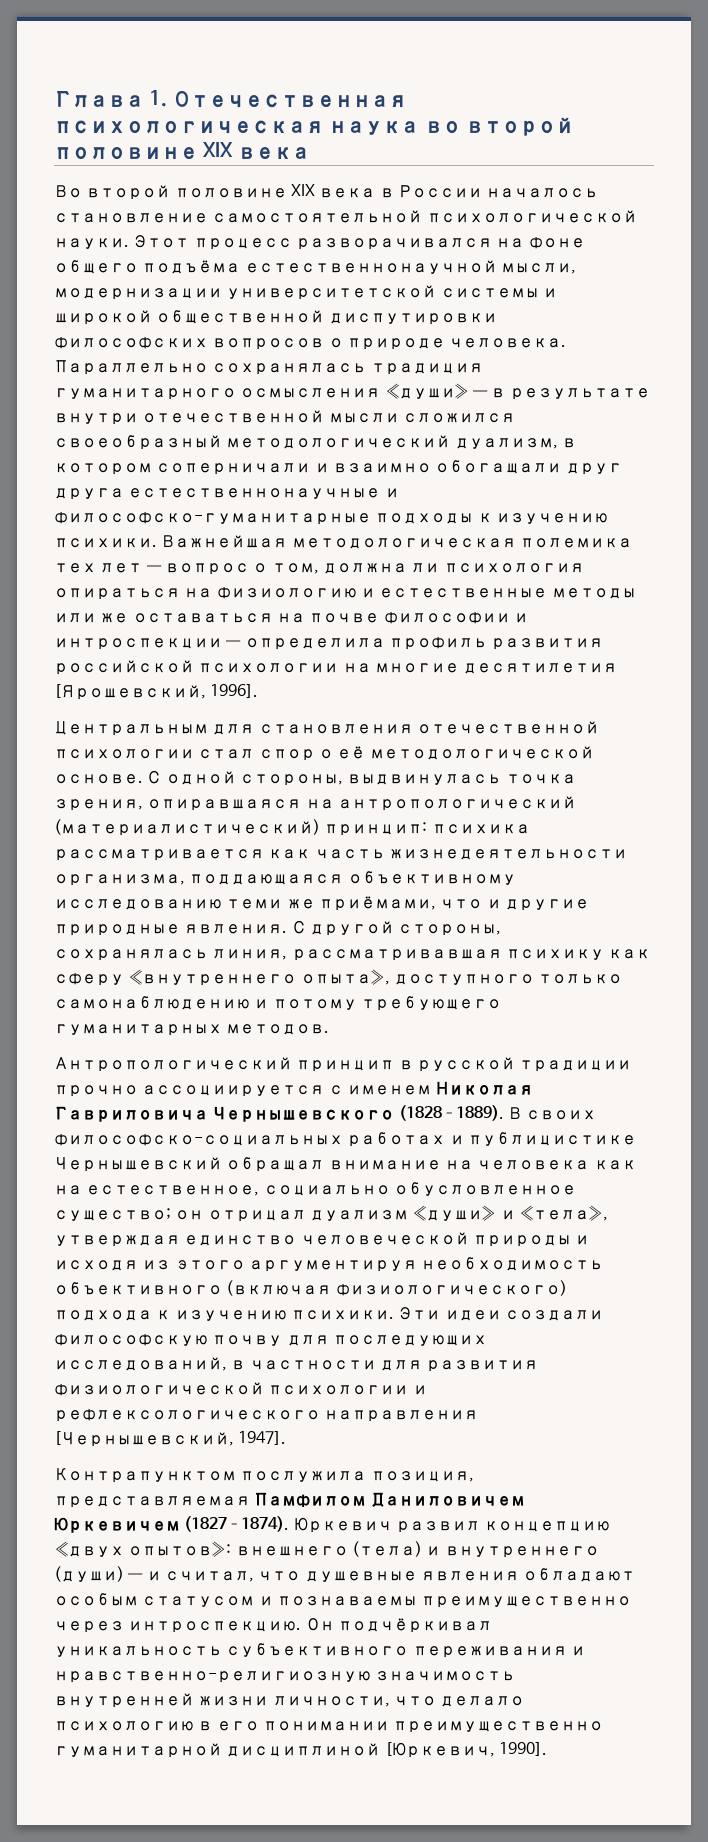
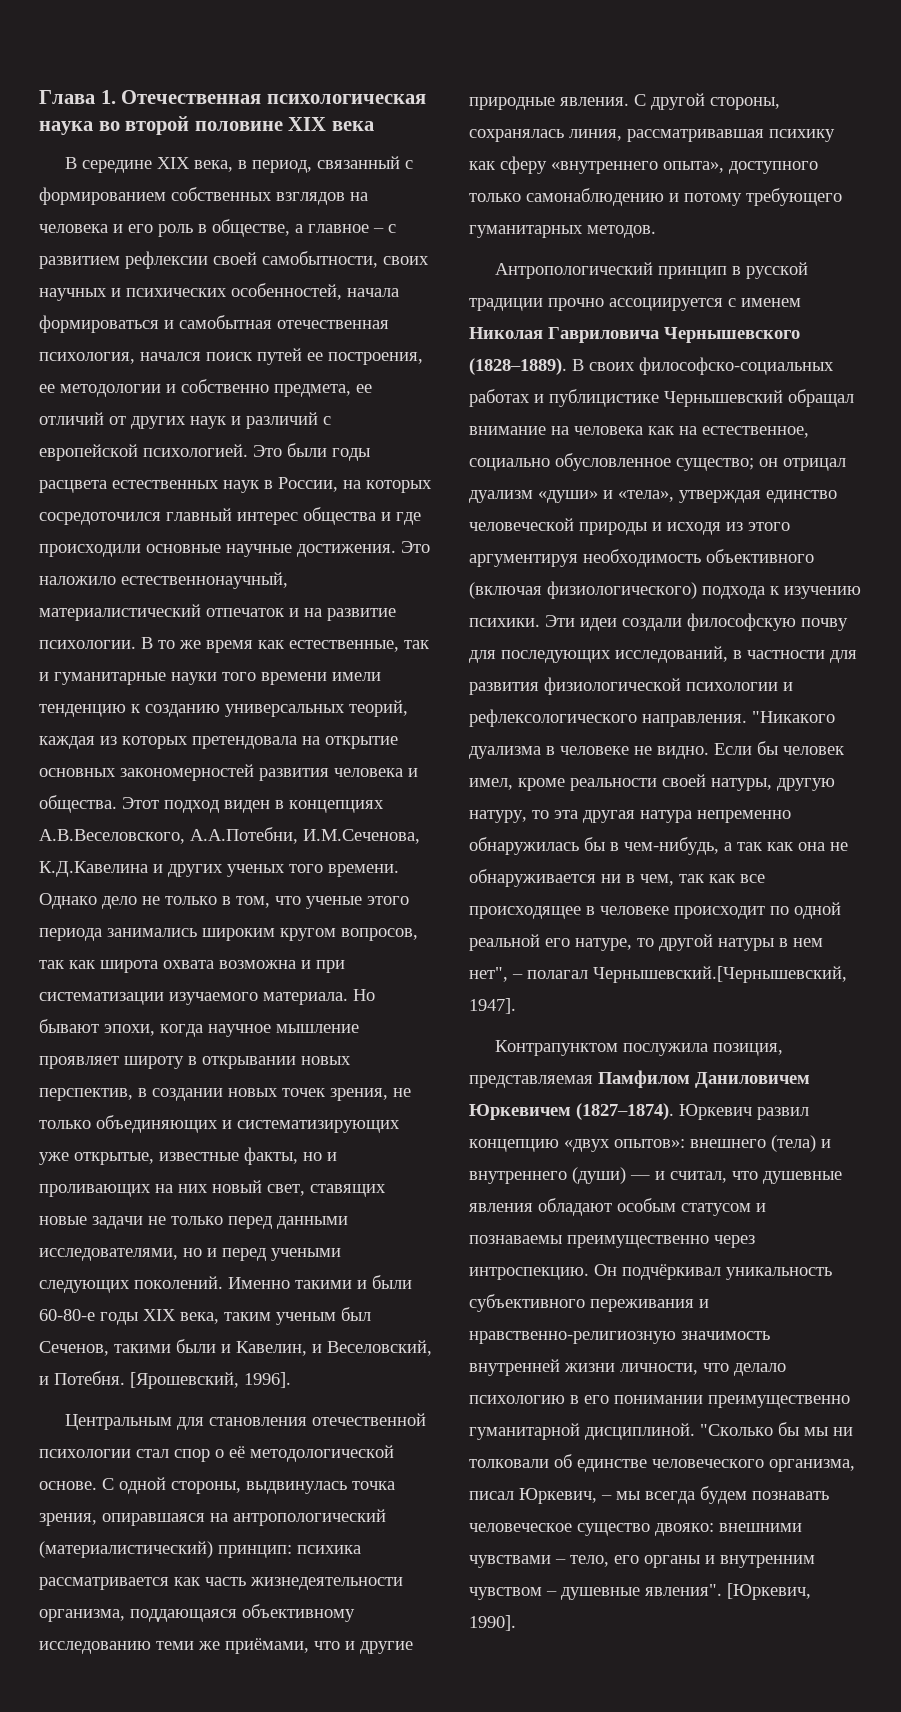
- Во второй половине XIX века в России началось становление самостоятельной психологической науки. Этот процесс разворачивался на фоне общего подъёма естественнонаучной мысли, модернизации университетской системы и широкой общественной диспутировки философских вопросов о природе человека. Параллельно сохранялась традиция гуманитарного осмысления «души» — в результате внутри отечественной мысли сложился своеобразный методологический дуализм, в котором соперничали и взаимно обогащали друг друга естественнонаучные и философско-гуманитарные подходы к изучению психики. Важнейшая методологическая полемика тех лет — вопрос о том, должна ли психология опираться на физиологию и естественные методы или же оставаться на почве философии и интроспекции — определила профиль развития российской психологии на многие десятилетия [Ярошевский, 1996].
+ В середине XIX века, в период, связанный с формированием собственных взглядов на человека и его роль в обществе, а главное – с развитием рефлексии своей самобытности, своих научных и психических особенностей, начала формироваться и самобытная отечественная психология, начался поиск путей ее построения, ее методологии и собственно предмета, ее отличий от других наук и различий с европейской психологией. Это были годы расцвета естественных наук в России, на которых сосредоточился главный интерес общества и где происходили основные научные достижения. Это наложило естественнонаучный, материалистический отпечаток и на развитие психологии. В то же время как естественные, так и гуманитарные науки того времени имели тенденцию к созданию универсальных теорий, каждая из которых претендовала на открытие основных закономерностей развития человека и общества. Этот подход виден в концепциях А.В.Веселовского, А.А.Потебни, И.М.Сеченова, К.Д.Кавелина и других ученых того времени. Однако дело не только в том, что ученые этого периода занимались широким кругом вопросов, так как широта охвата возможна и при систематизации изучаемого материала. Но бывают эпохи, когда научное мышление проявляет широту в открывании новых перспектив, в создании новых точек зрения, не только объединяющих и систематизирующих уже открытые, известные факты, но и проливающих на них новый свет, ставящих новые задачи не только перед данными исследователями, но и перед учеными следующих поколений. Именно такими и были 60-80-е годы XIX века, таким ученым был Сеченов, такими были и Кавелин, и Веселовский, и Потебня. [Ярошевский, 1996].
- Эти идеи создали философскую почву для последующих исследований, в частности для развития физиологической психологии и рефлексологического направления [Чернышевский, 1947].
+ Эти идеи создали философскую почву для последующих исследований, в частности для развития физиологической психологии и рефлексологического направления. "Никакого дуализма в человеке не видно. Если бы человек имел, кроме реальности своей натуры, другую натуру, то эта другая натура непременно обнаружилась бы в чем-нибудь, а так как она не обнаруживается ни в чем, так как все происходящее в человеке происходит по одной реальной его натуре, то другой натуры в нем нет", – полагал Чернышевский.[Чернышевский, 1947].
- Он подчёркивал уникальность субъективного переживания и нравственно-религиозную значимость внутренней жизни личности, что делало психологию в его понимании преимущественно гуманитарной дисциплиной [Юркевич, 1990].
+ Он подчёркивал уникальность субъективного переживания и нравственно-религиозную значимость внутренней жизни личности, что делало психологию в его понимании преимущественно гуманитарной дисциплиной. "Сколько бы мы ни толковали об единстве человеческого организма, писал Юркевич, – мы всегда будем познавать человеческое существо двояко: внешними чувствами – тело, его органы и внутренним чувством – душевные явления". [Юркевич, 1990].

